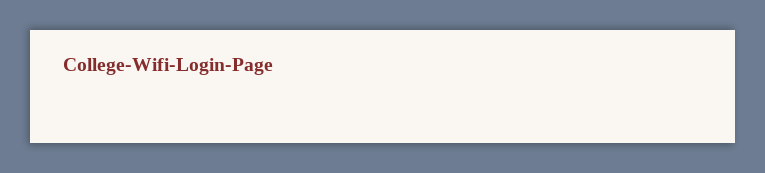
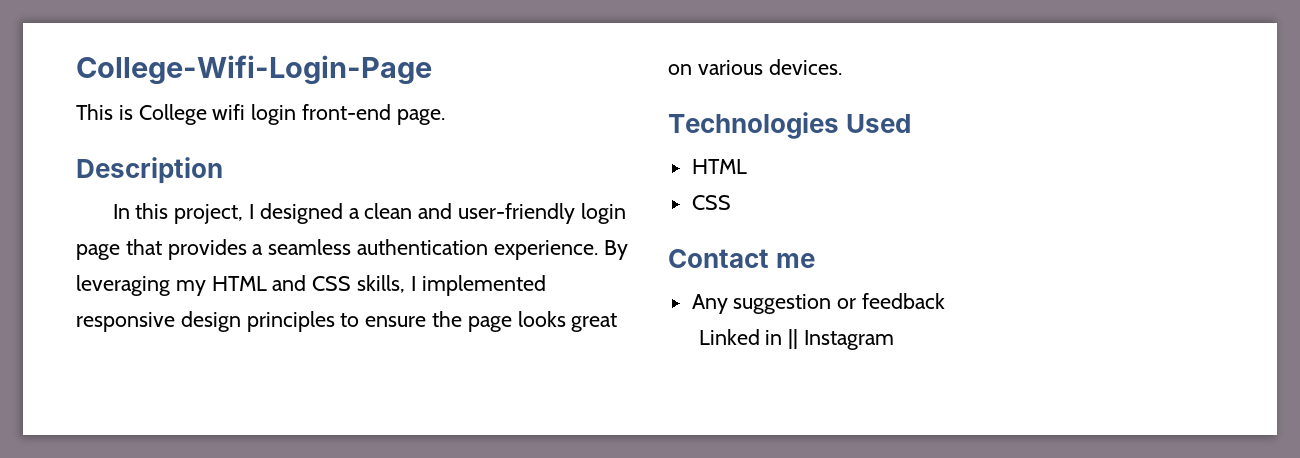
+ This is College wifi login front-end page.
+ Description
+ In this project, I designed a clean and user-friendly login page that provides a seamless authentication experience. By leveraging my HTML and CSS skills, I implemented responsive design principles to ensure the page looks great on various devices.
+ Technologies Used
+ HTML
+ CSS
+ Contact me
+ Any suggestion or feedback
+ Linked in || Instagram

